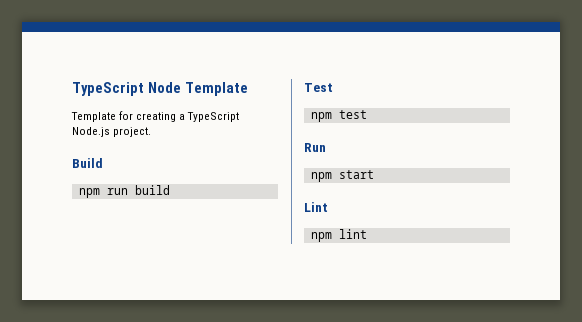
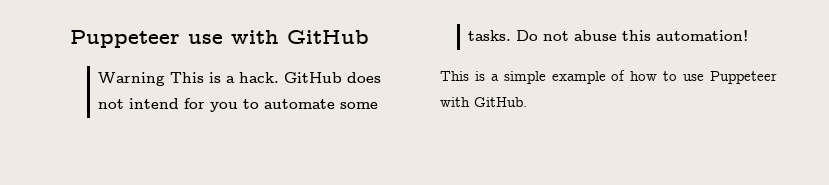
- TypeScript Node Template
- Template for creating a TypeScript Node.js project.
- Build
- npm run build
- Test
- npm test
- Run
- npm start
- Lint
- npm lint
+ Puppeteer use with GitHub
+ Warning This is a hack. GitHub does not intend for you to automate some tasks. Do not abuse this automation!
+ This is a simple example of how to use Puppeteer with GitHub.

